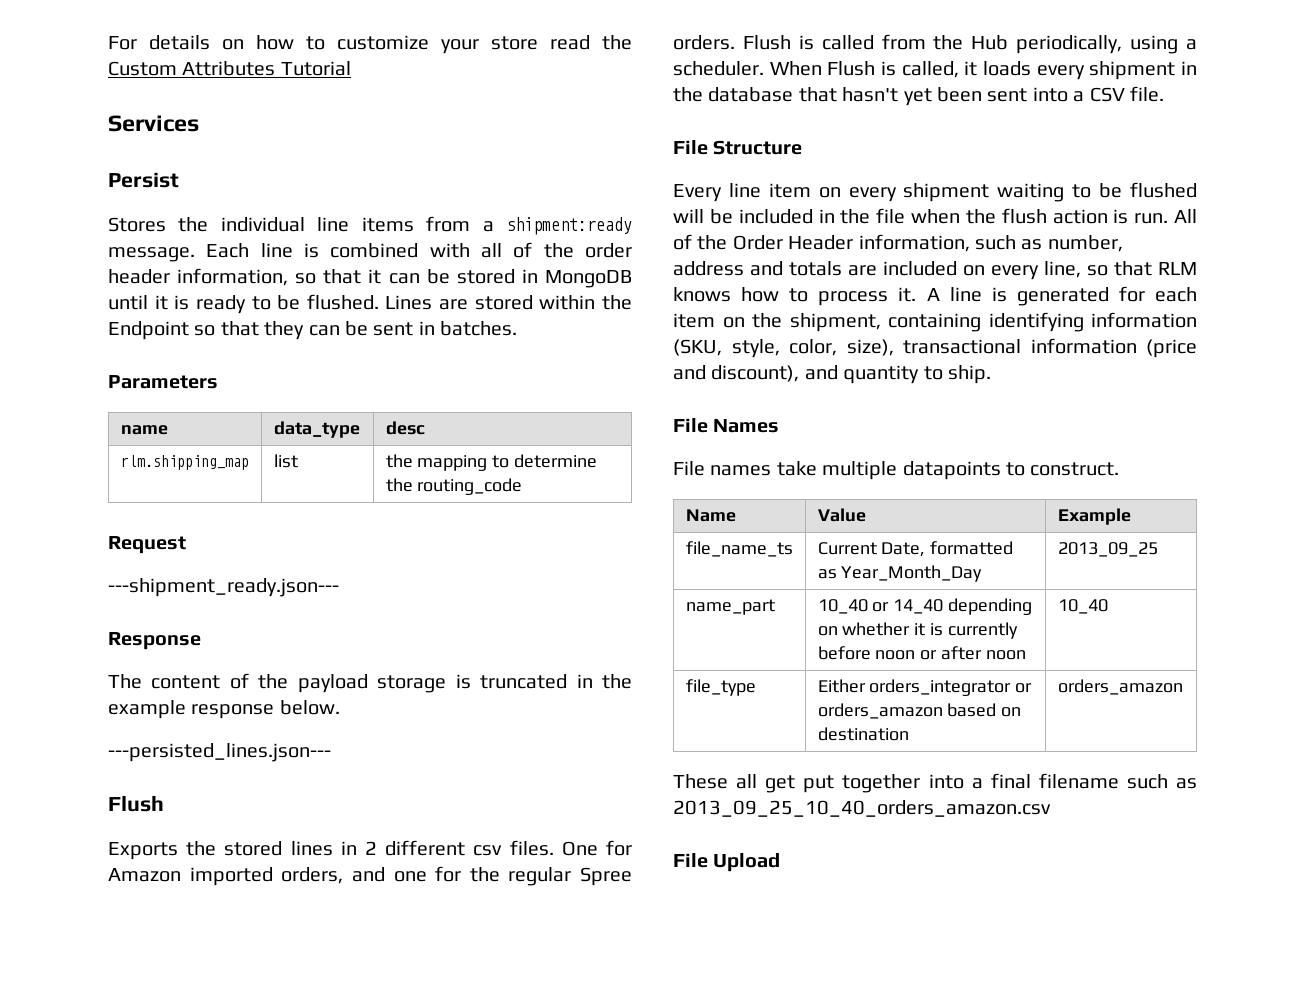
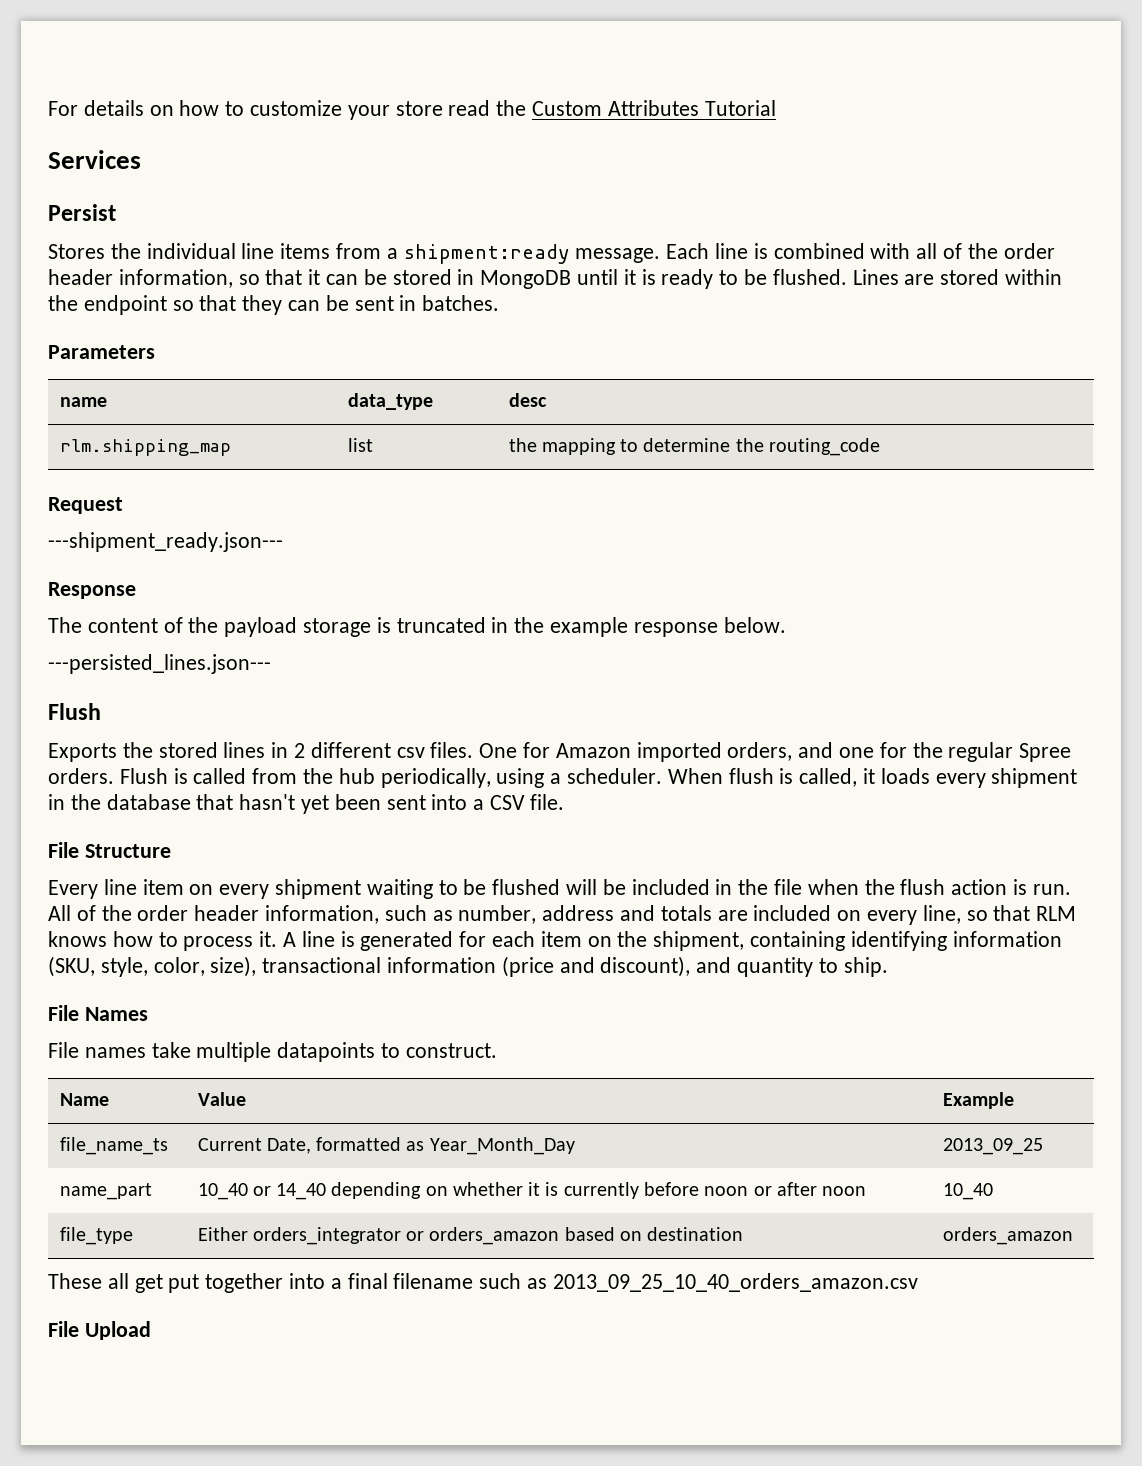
- Lines are stored within the Endpoint so that they can be sent in batches.
+ Lines are stored within the endpoint so that they can be sent in batches.
- Flush is called from the Hub periodically, using a scheduler.
+ Flush is called from the hub periodically, using a scheduler.
- When Flush is called, it loads every shipment in the database that hasn't yet been sent into a CSV file.
+ When flush is called, it loads every shipment in the database that hasn't yet been sent into a CSV file.
- All of the Order Header information, such as number, address and totals are included on every line, so that RLM knows how to process it.
+ All of the order header information, such as number, address and totals are included on every line, so that RLM knows how to process it.

